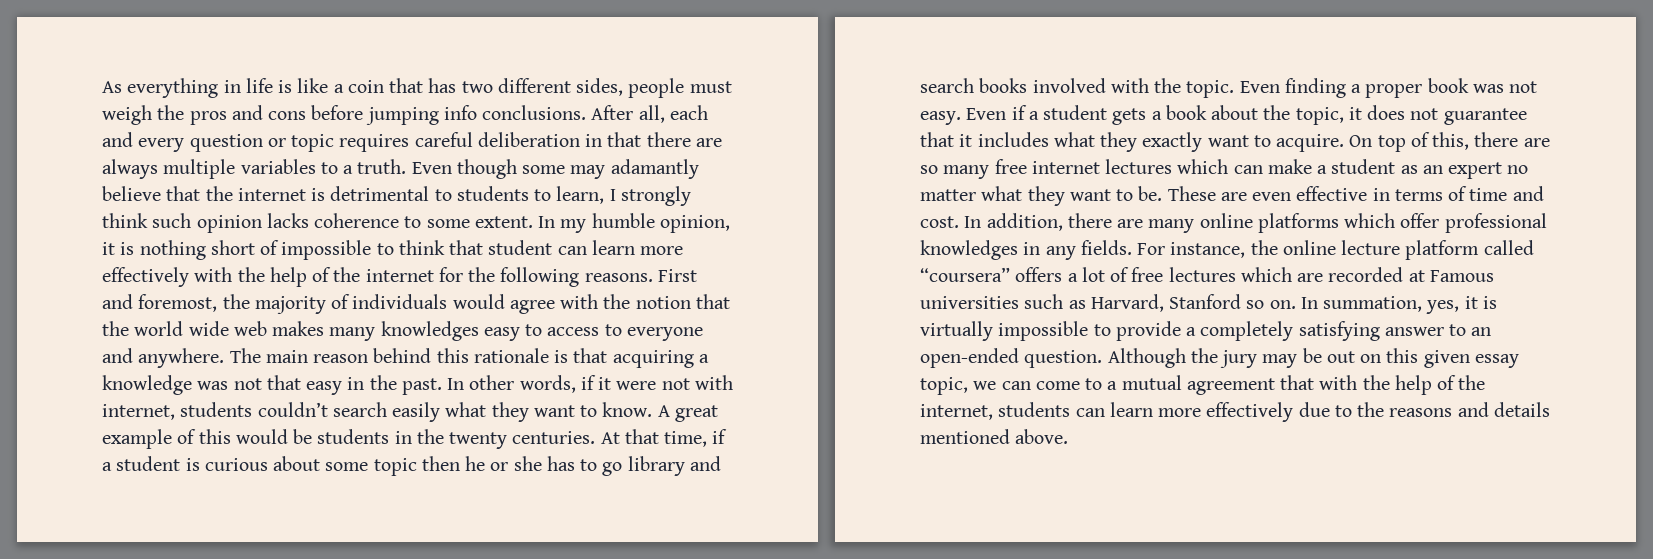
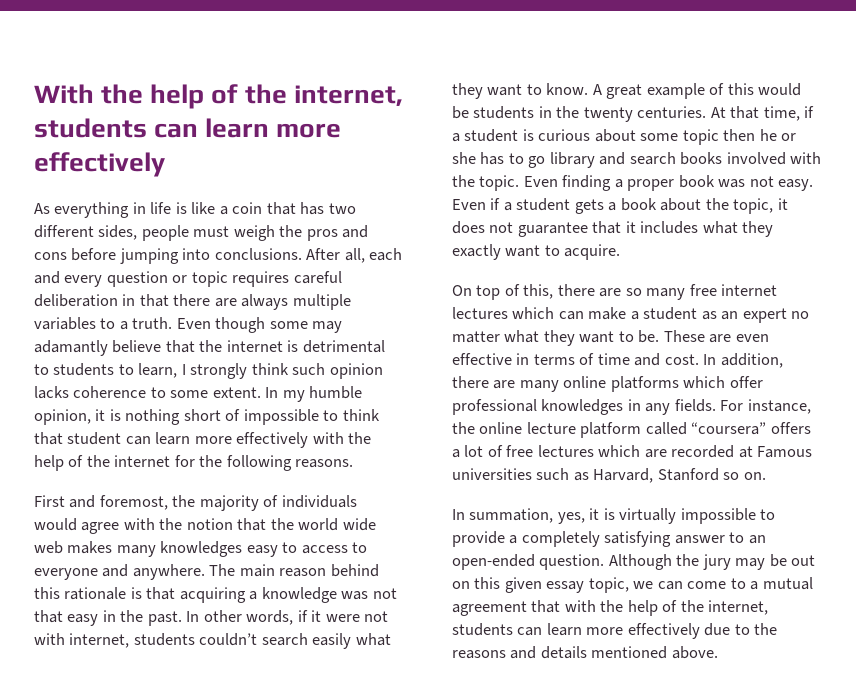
+ With the help of the internet, students can learn more effectively
- As everything in life is like a coin that has two different sides, people must weigh the pros and cons before jumping info conclusions.
+ As everything in life is like a coin that has two different sides, people must weigh the pros and cons before jumping into conclusions.
- In my humble opinion, it is nothing short of impossible to think that student can learn more effectively with the help of the internet for the following reasons. First and foremost, the majority of individuals would agree with the notion that the world wide web makes many knowledges easy to access to everyone and anywhere.
+ In my humble opinion, it is nothing short of impossible to think that student can learn more effectively with the help of the internet for the following reasons.
+ First and foremost, the majority of individuals would agree with the notion that the world wide web makes many knowledges easy to access to everyone and anywhere.
- Even if a student gets a book about the topic, it does not guarantee that it includes what they exactly want to acquire. On top of this, there are so many free internet lectures which can make a student as an expert no matter what they want to be.
+ Even if a student gets a book about the topic, it does not guarantee that it includes what they exactly want to acquire.
+ On top of this, there are so many free internet lectures which can make a student as an expert no matter what they want to be.
- For instance, the online lecture platform called “coursera” offers a lot of free lectures which are recorded at Famous universities such as Harvard, Stanford so on. In summation, yes, it is virtually impossible to provide a completely satisfying answer to an open-ended question.
+ For instance, the online lecture platform called “coursera” offers a lot of free lectures which are recorded at Famous universities such as Harvard, Stanford so on.
+ In summation, yes, it is virtually impossible to provide a completely satisfying answer to an open-ended question.

